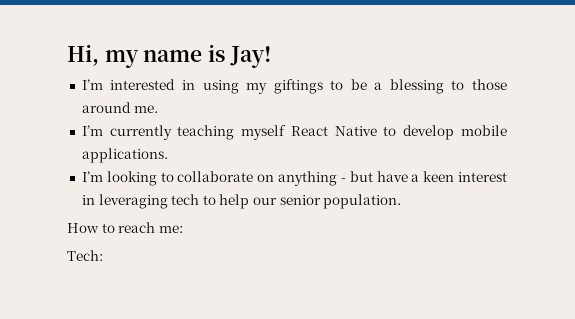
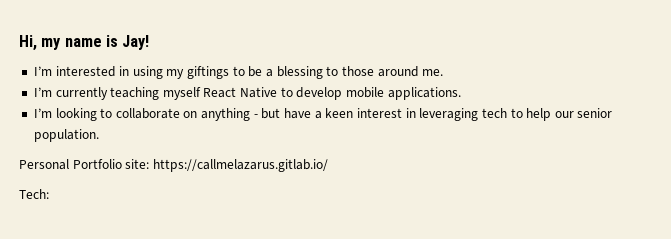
- How to reach me:
+ Personal Portfolio site: https://callmelazarus.gitlab.io/

